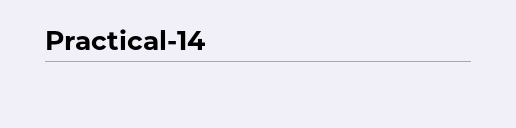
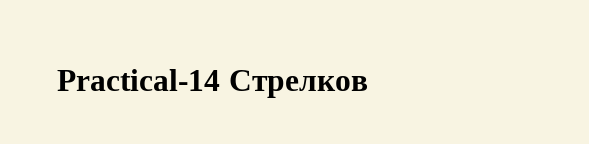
- Practical-14
+ Practical-14 Cтрелков

